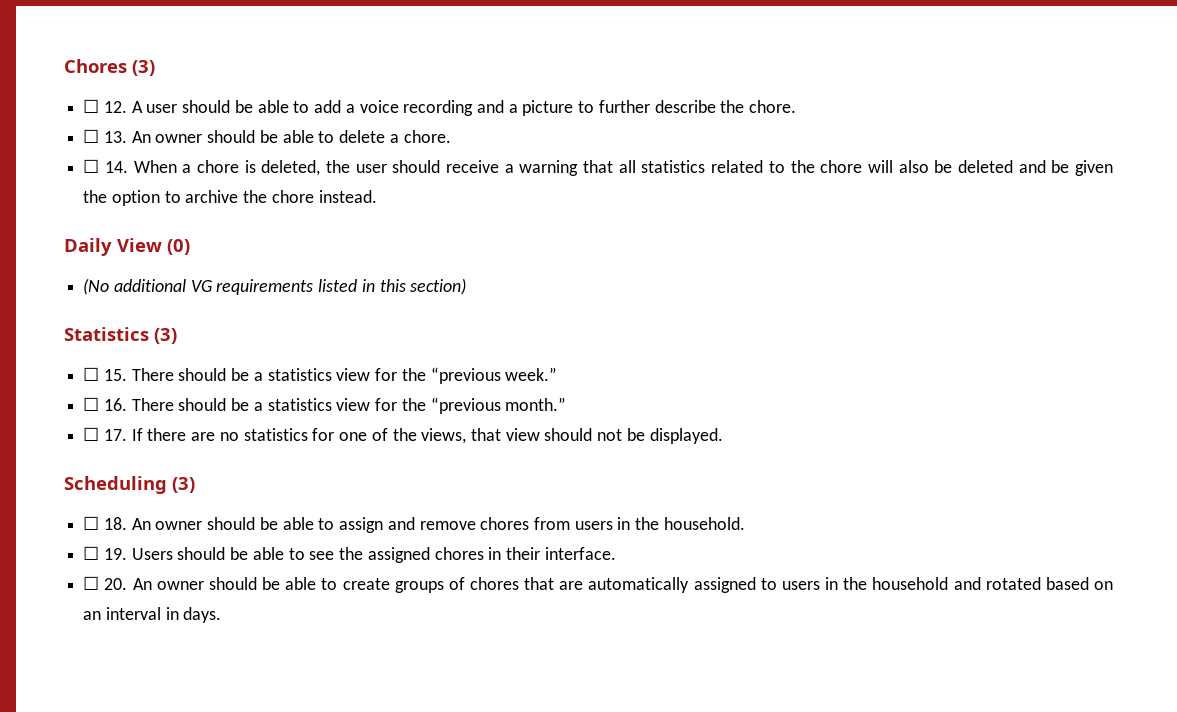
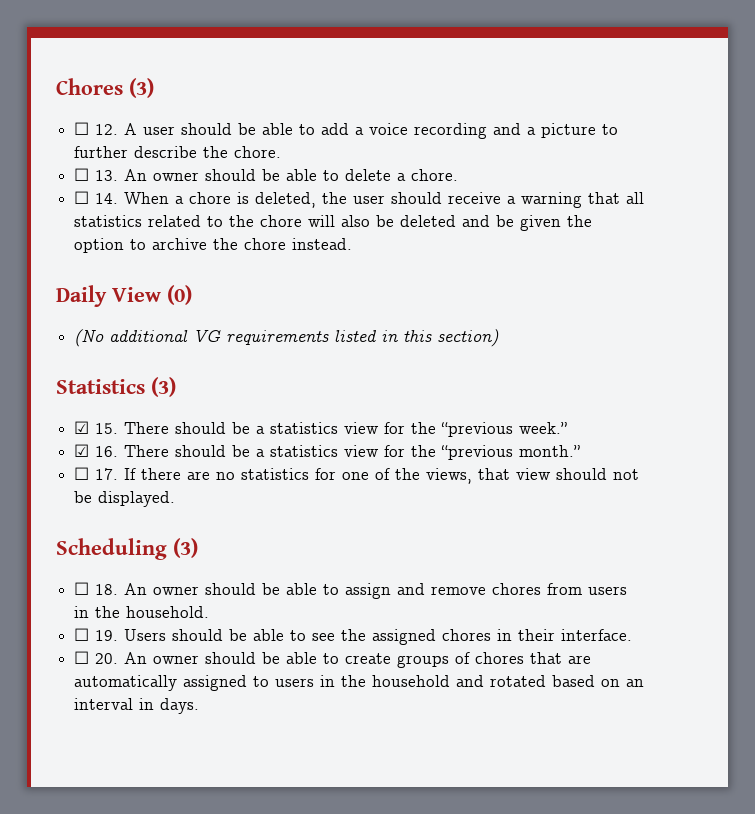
- ☐ 15. There should be a statistics view for the “previous week.”
+ ☑ 15. There should be a statistics view for the “previous week.”
- ☐ 16. There should be a statistics view for the “previous month.”
+ ☑ 16. There should be a statistics view for the “previous month.”

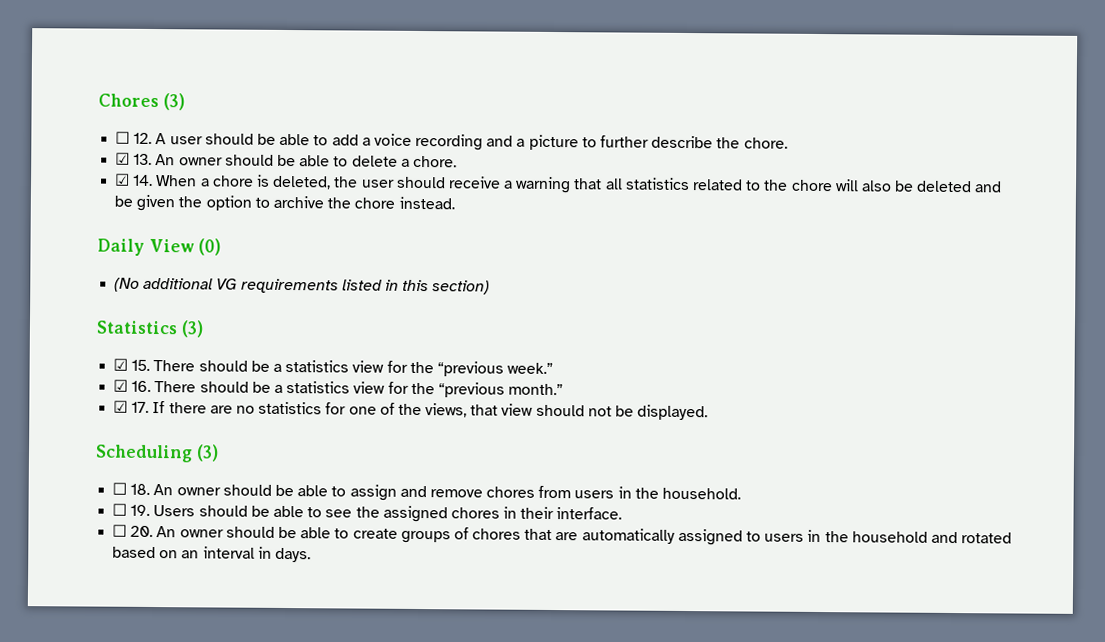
- ☐ 13. An owner should be able to delete a chore.
+ ☑ 13. An owner should be able to delete a chore.
- ☐ 14. When a chore is deleted, the user should receive a warning that all statistics related to the chore will also be deleted and be given the option to archive the chore instead.
+ ☑ 14. When a chore is deleted, the user should receive a warning that all statistics related to the chore will also be deleted and be given the option to archive the chore instead.
- ☐ 17. If there are no statistics for one of the views, that view should not be displayed.
+ ☑ 17. If there are no statistics for one of the views, that view should not be displayed.

